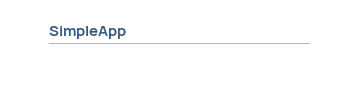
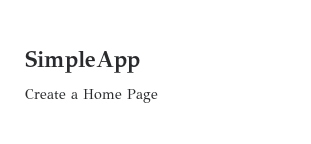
+ Create a Home Page

